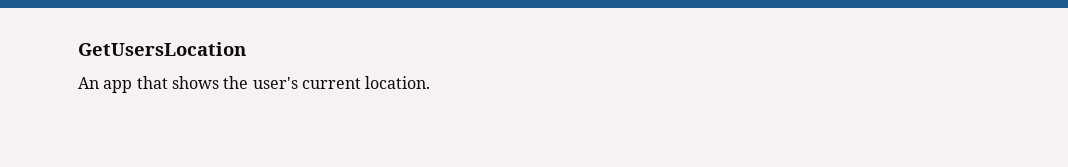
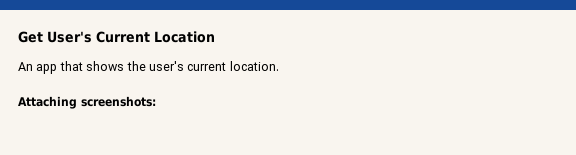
- GetUsersLocation
+ Get User's Current Location
+ Attaching screenshots:

